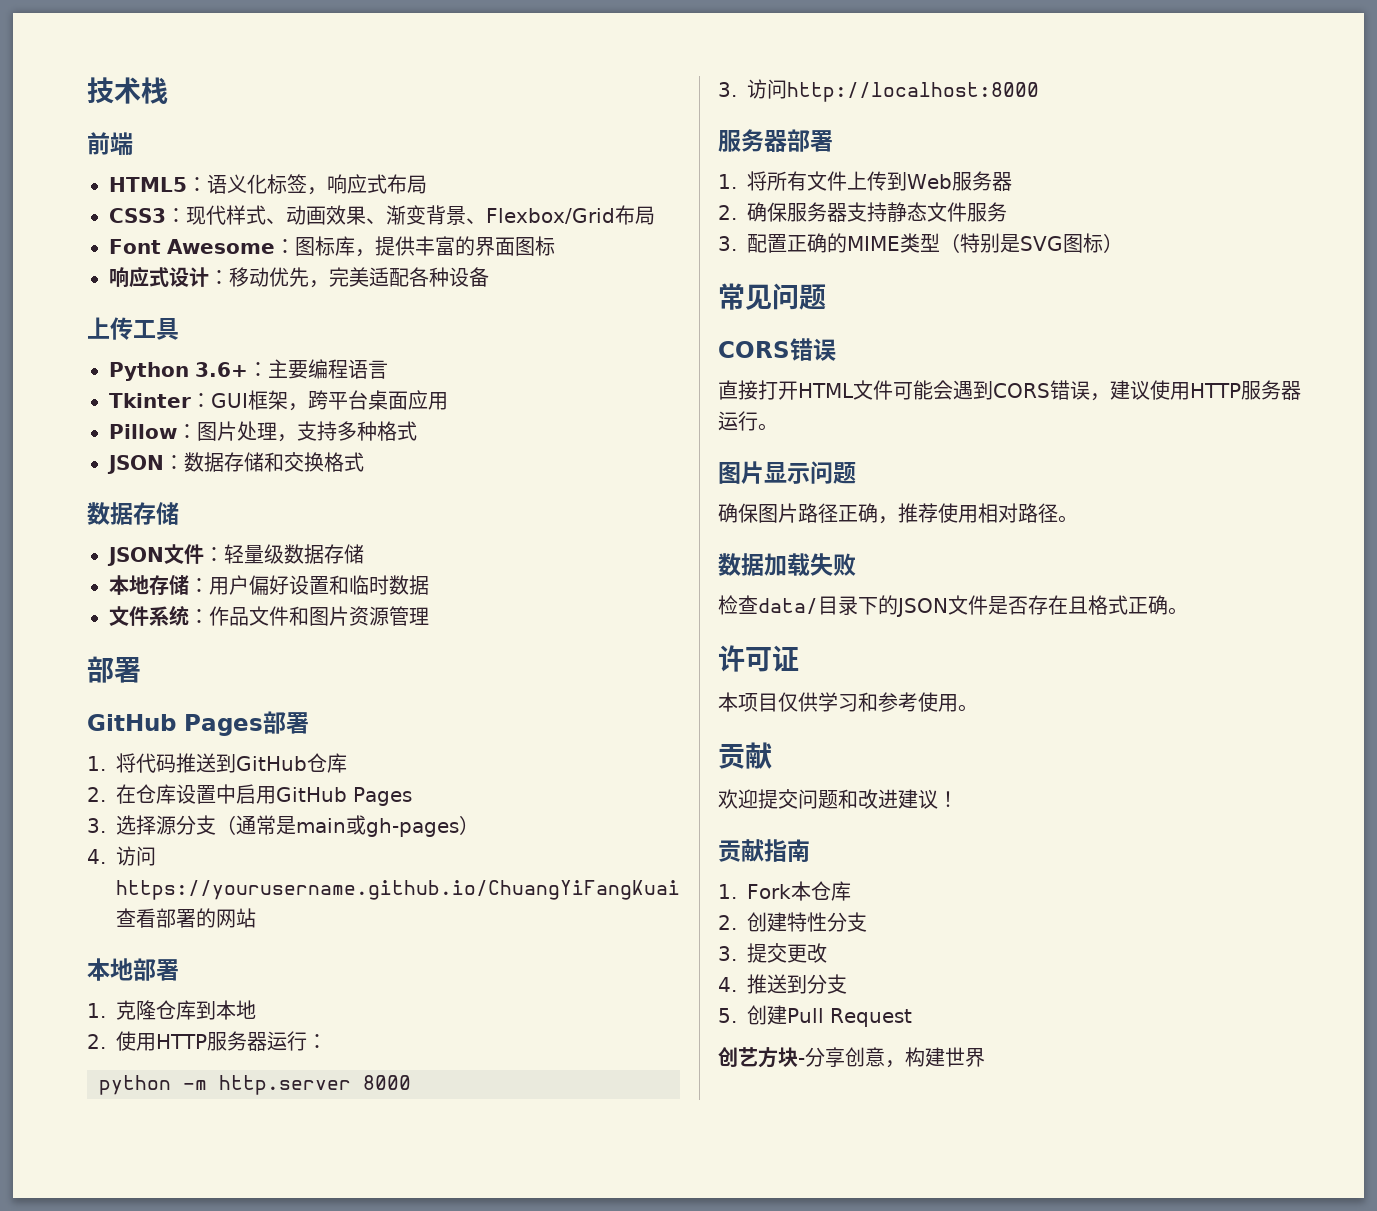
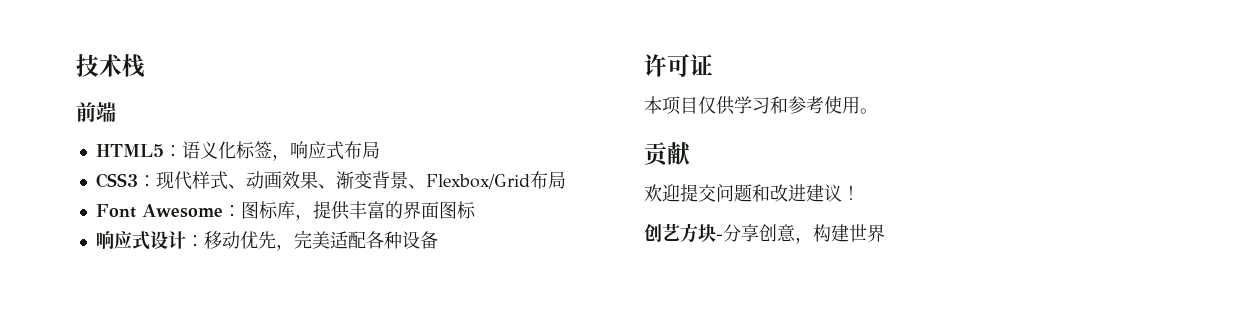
- 上传工具
- Python 3.6+：主要编程语言
- Tkinter：GUI框架，跨平台桌面应用
- Pillow：图片处理，支持多种格式
- JSON：数据存储和交换格式
- 数据存储
- JSON文件：轻量级数据存储
- 本地存储：用户偏好设置和临时数据
- 文件系统：作品文件和图片资源管理
- 部署
- GitHub Pages部署
- 1.将代码推送到GitHub仓库
- 2.在仓库设置中启用GitHub Pages
- 3.选择源分支（通常是main或gh-pages）
- 4.访问https://yourusername.github.io/ChuangYiFangKuai查看部署的网站
- 本地部署
- 1.克隆仓库到本地
- 2.使用HTTP服务器运行：
- python -m http.server 8000
- 3.访问http://localhost:8000
- 服务器部署
- 1.将所有文件上传到Web服务器
- 2.确保服务器支持静态文件服务
- 3.配置正确的MIME类型（特别是SVG图标）
- 常见问题
- CORS错误
- 直接打开HTML文件可能会遇到CORS错误，建议使用HTTP服务器运行。
- 图片显示问题
- 确保图片路径正确，推荐使用相对路径。
- 数据加载失败
- 检查data/目录下的JSON文件是否存在且格式正确。
- 贡献指南
- 1. Fork本仓库
- 2.创建特性分支
- 3.提交更改
- 4.推送到分支
- 5.创建Pull Request

